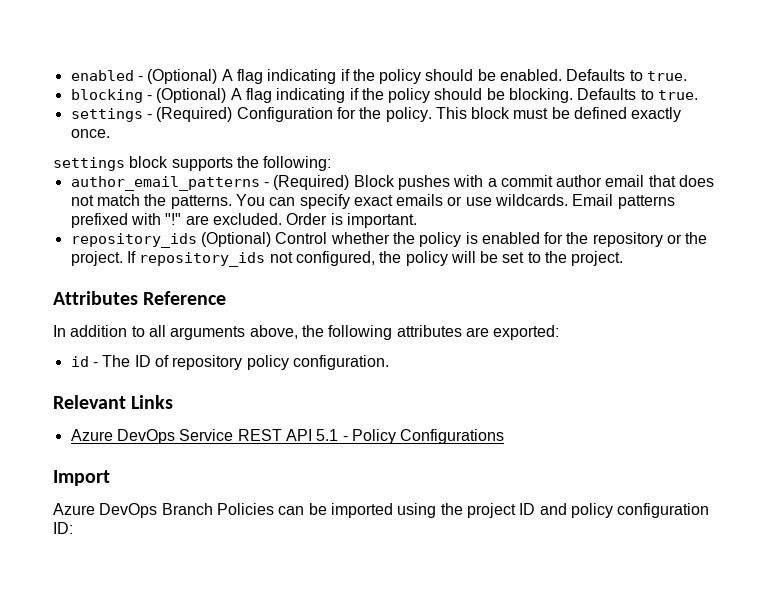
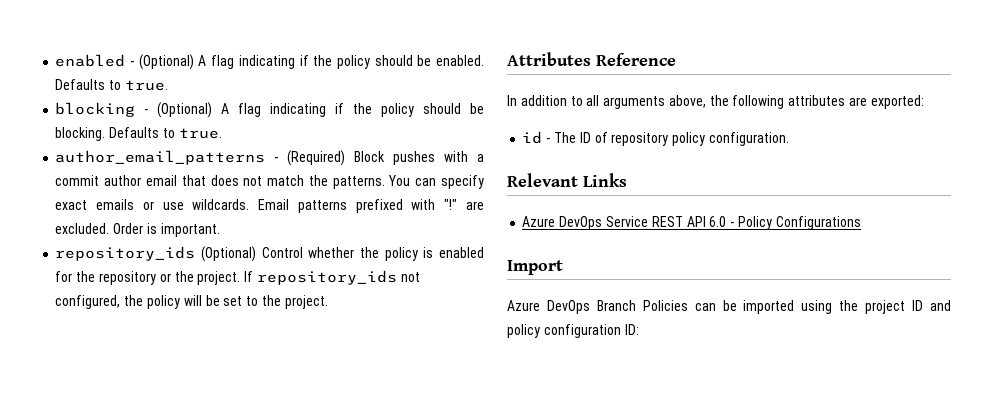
- settings - (Required) Configuration for the policy. This block must be defined exactly once.
- settings block supports the following:
- Azure DevOps Service REST API 5.1 - Policy Configurations
+ Azure DevOps Service REST API 6.0 - Policy Configurations

